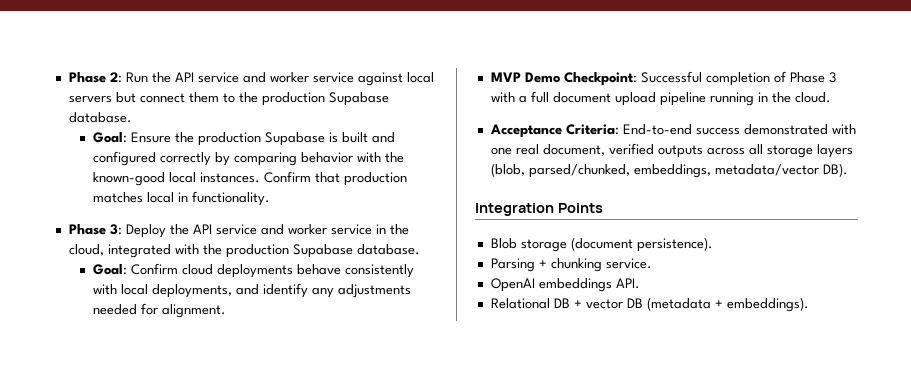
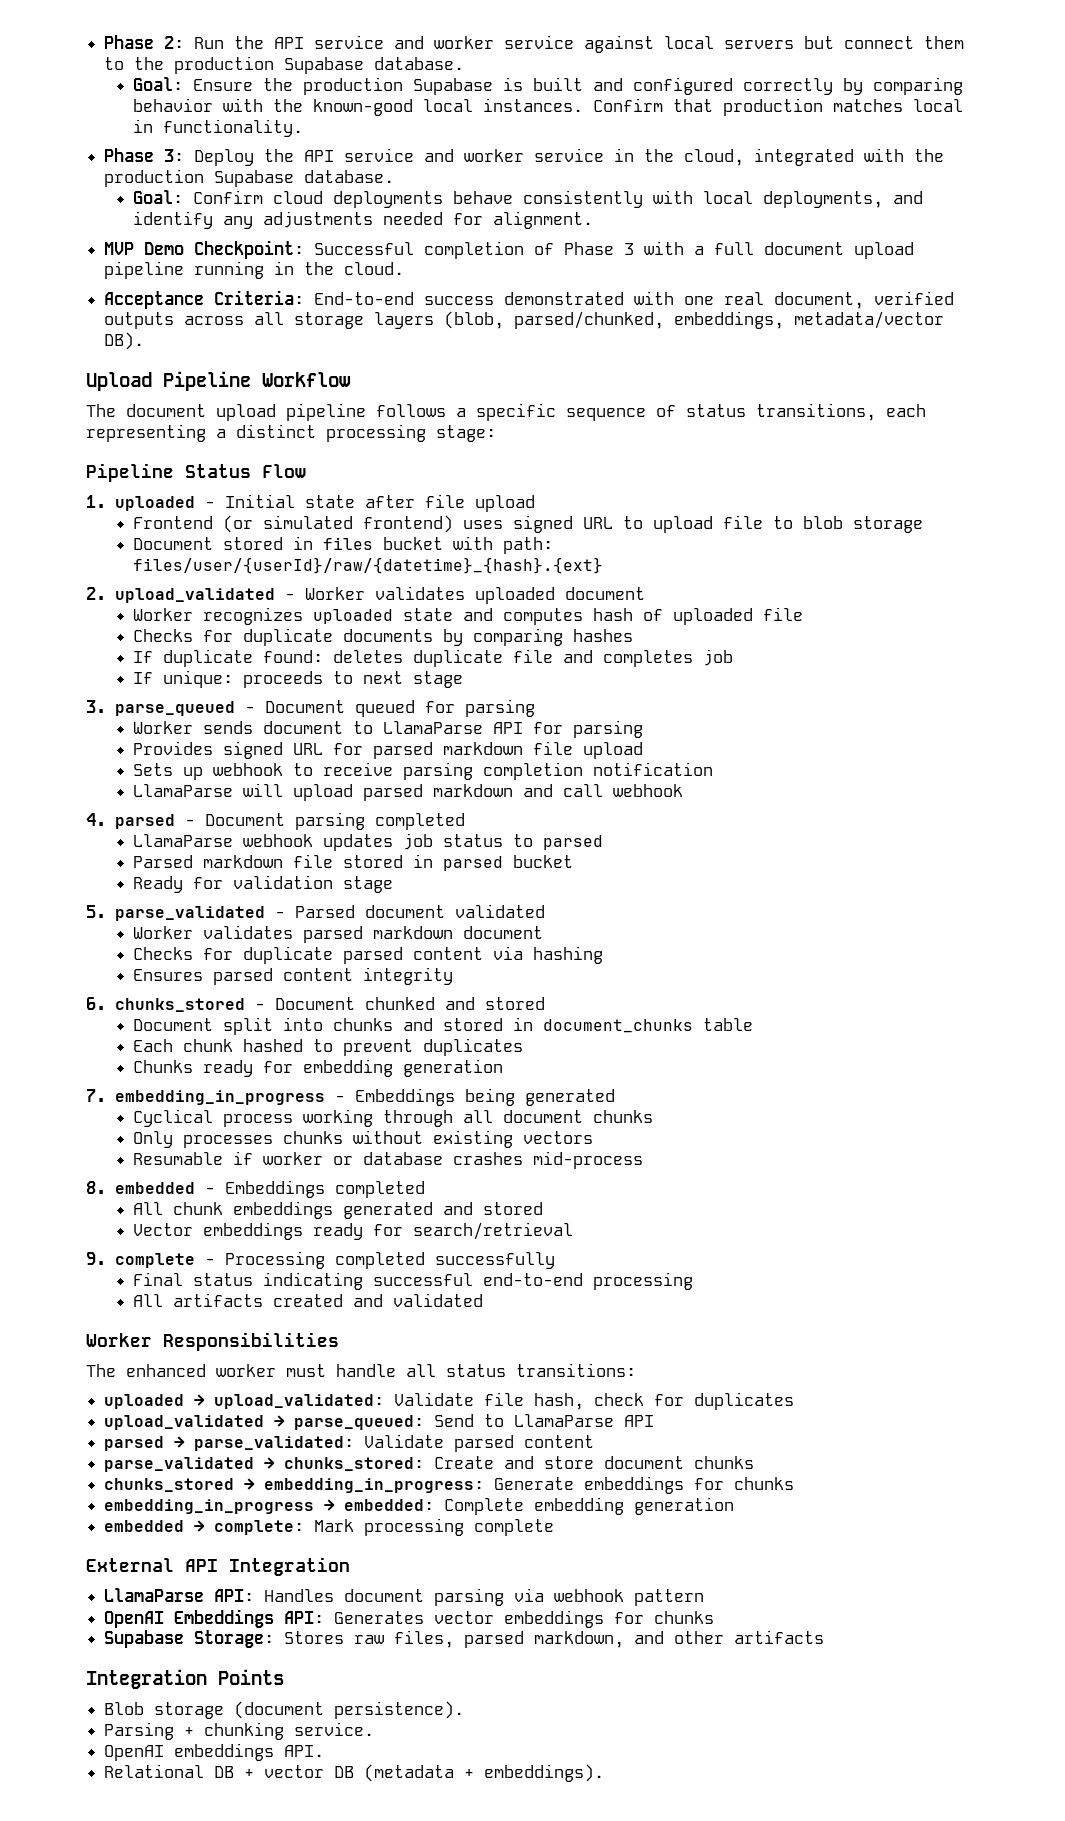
+ Upload Pipeline Workflow
+ The document upload pipeline follows a specific sequence of status transitions, each representing a distinct processing stage:
+ Pipeline Status Flow
+ 1. uploaded - Initial state after file upload
+ Frontend (or simulated frontend) uses signed URL to upload file to blob storage
+ Document stored in files bucket with path: files/user/{userId}/raw/{datetime}_{hash}.{ext}
+ 2. upload_validated - Worker validates uploaded document
+ Worker recognizes uploaded state and computes hash of uploaded file
+ Checks for duplicate documents by comparing hashes
+ If duplicate found: deletes duplicate file and completes job
+ If unique: proceeds to next stage
+ 3. parse_queued - Document queued for parsing
+ Worker sends document to LlamaParse API for parsing
+ Provides signed URL for parsed markdown file upload
+ Sets up webhook to receive parsing completion notification
+ LlamaParse will upload parsed markdown and call webhook
+ 4. parsed - Document parsing completed
+ LlamaParse webhook updates job status to parsed
+ Parsed markdown file stored in parsed bucket
+ Ready for validation stage
+ 5. parse_validated - Parsed document validated
+ Worker validates parsed markdown document
+ Checks for duplicate parsed content via hashing
+ Ensures parsed content integrity
+ 6. chunks_stored - Document chunked and stored
+ Document split into chunks and stored in document_chunks table
+ Each chunk hashed to prevent duplicates
+ Chunks ready for embedding generation
+ 7. embedding_in_progress - Embeddings being generated
+ Cyclical process working through all document chunks
+ Only processes chunks without existing vectors
+ Resumable if worker or database crashes mid-process
+ 8. embedded - Embeddings completed
+ All chunk embeddings generated and stored
+ Vector embeddings ready for search/retrieval
+ 9. complete - Processing completed successfully
+ Final status indicating successful end-to-end processing
+ All artifacts created and validated
+ Worker Responsibilities
+ The enhanced worker must handle all status transitions:
+ uploaded → upload_validated: Validate file hash, check for duplicates
+ upload_validated → parse_queued: Send to LlamaParse API
+ parsed → parse_validated: Validate parsed content
+ parse_validated → chunks_stored: Create and store document chunks
+ chunks_stored → embedding_in_progress: Generate embeddings for chunks
+ embedding_in_progress → embedded: Complete embedding generation
+ embedded → complete: Mark processing complete
+ External API Integration
+ LlamaParse API: Handles document parsing via webhook pattern
+ OpenAI Embeddings API: Generates vector embeddings for chunks
+ Supabase Storage: Stores raw files, parsed markdown, and other artifacts

